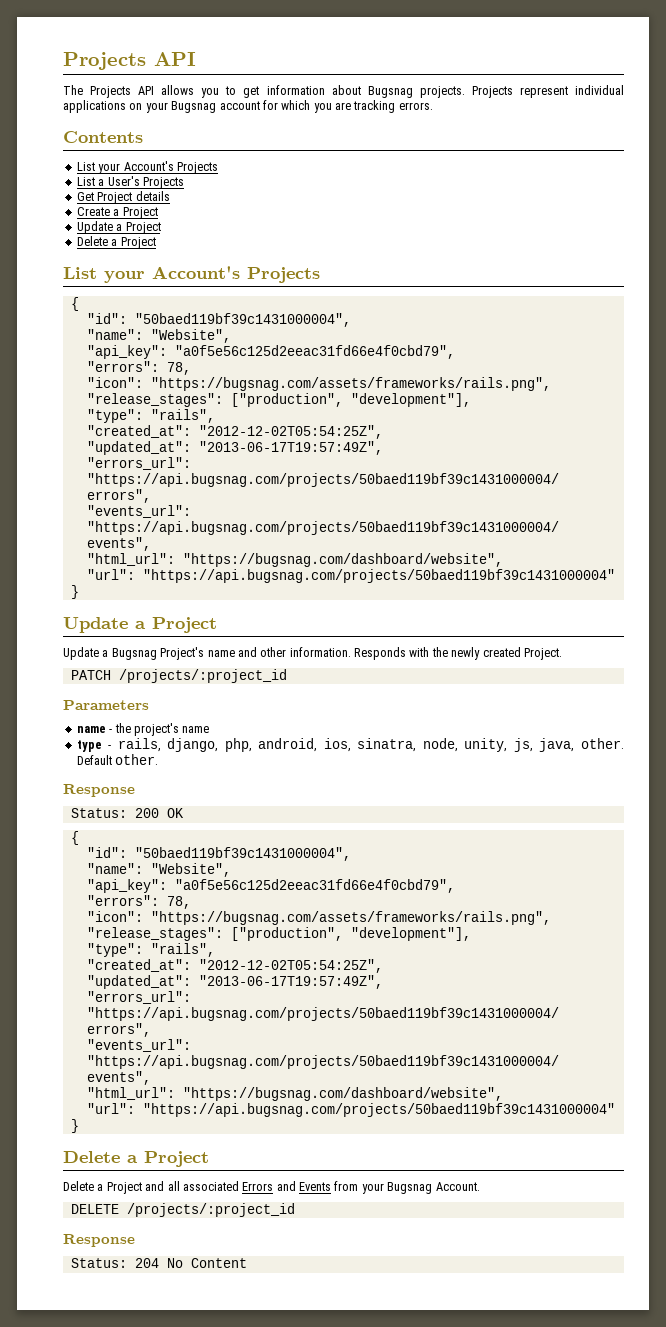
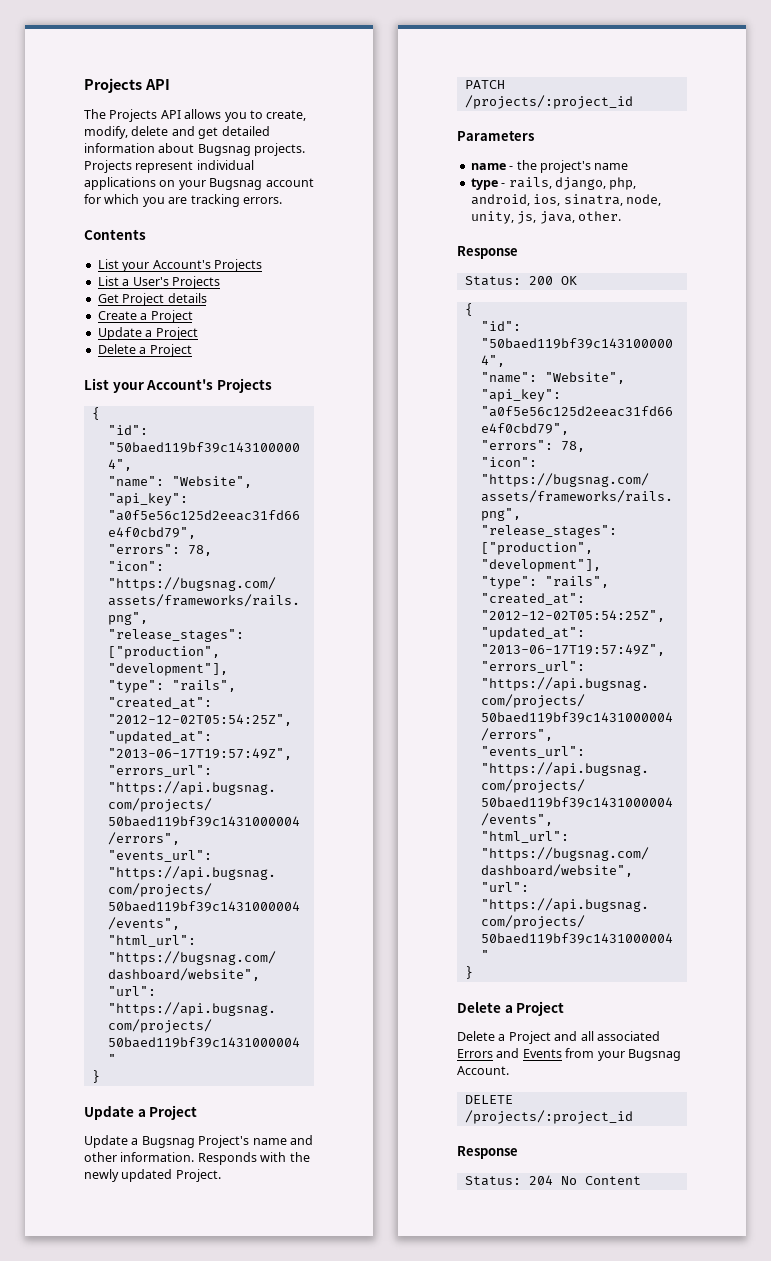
- The Projects API allows you to get information about Bugsnag projects.
+ The Projects API allows you to create, modify, delete and get detailed information about Bugsnag projects.
- Responds with the newly created Project.
+ Responds with the newly updated Project.
- Default other.

